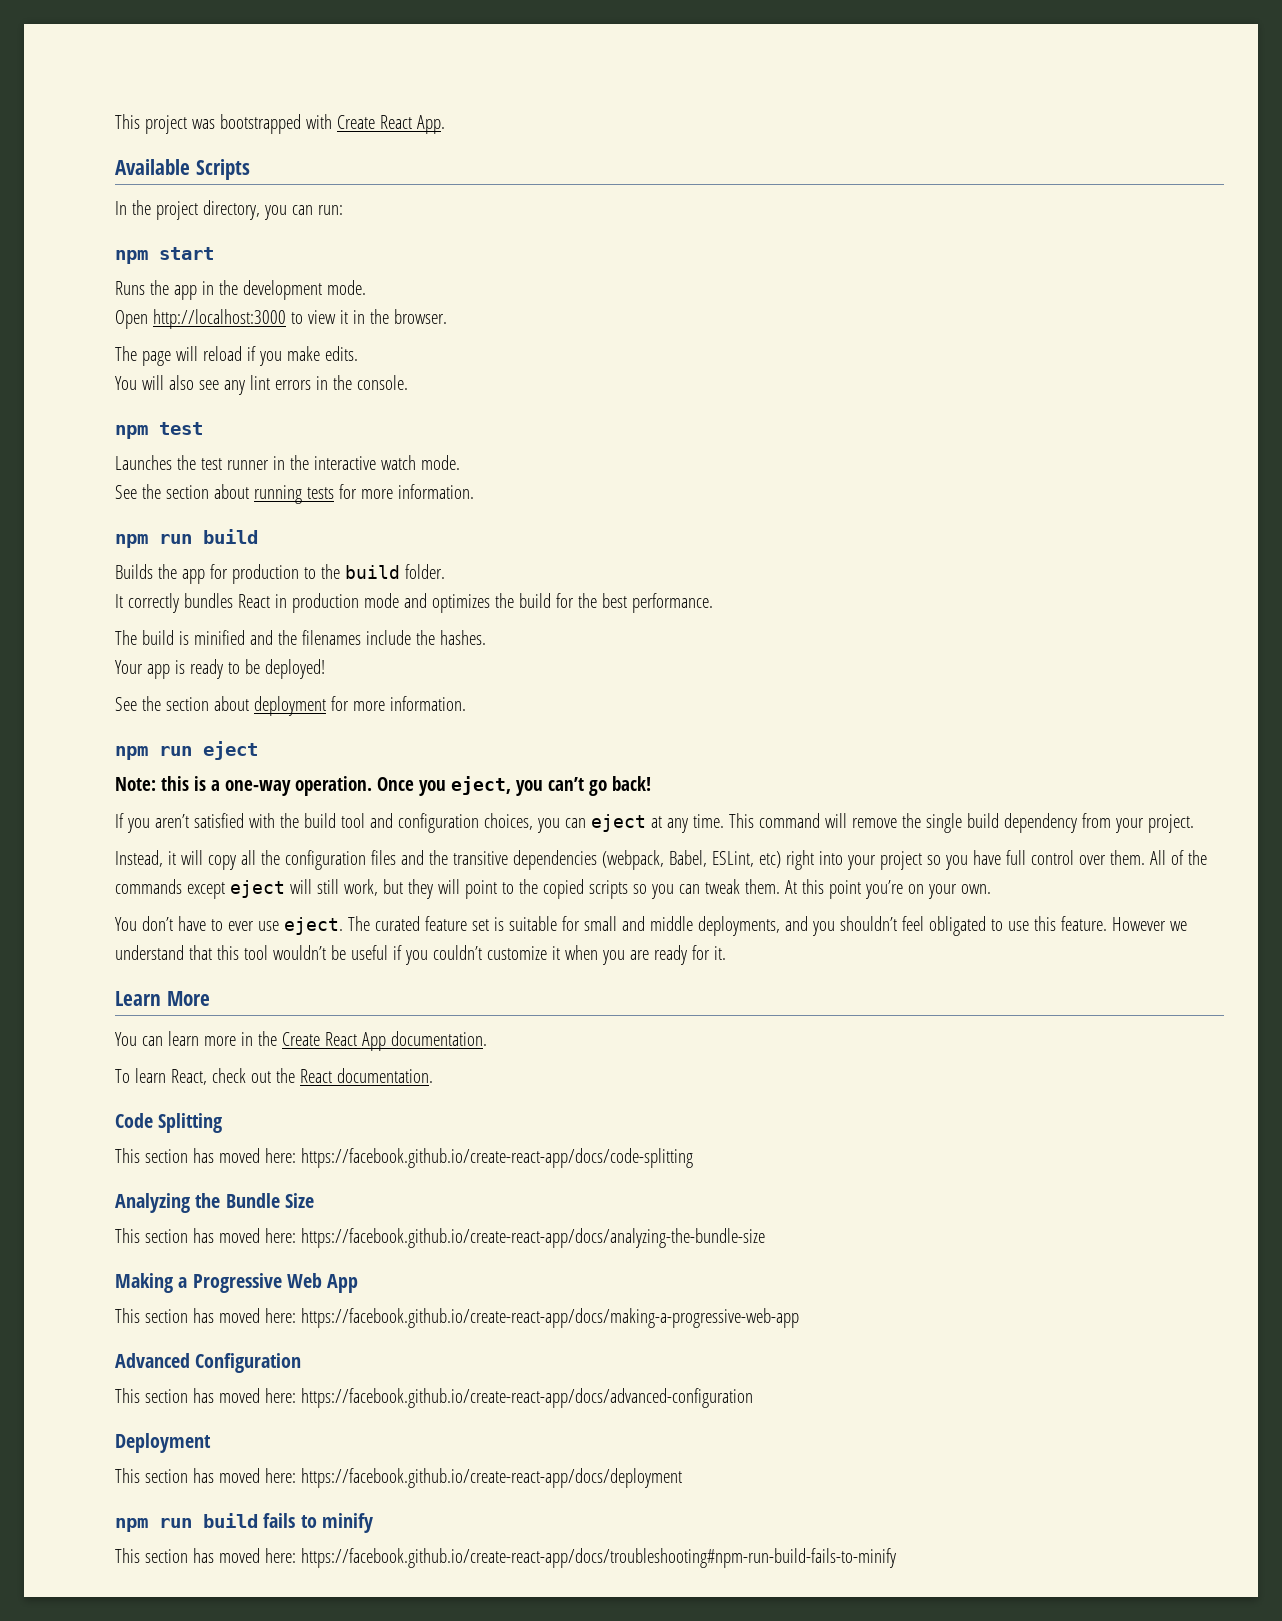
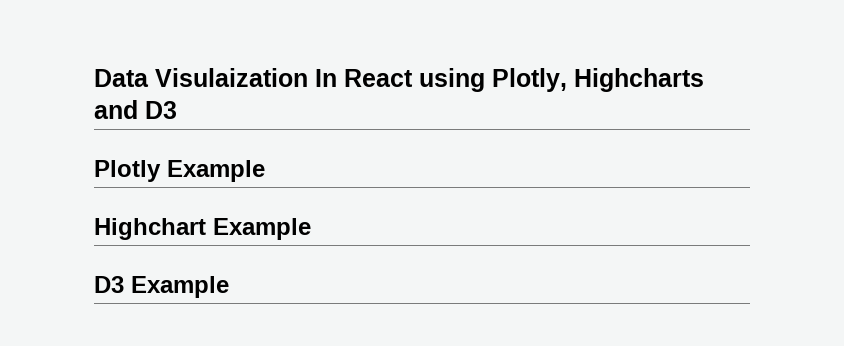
- This project was bootstrapped with Create React App.
- Available Scripts
- In the project directory, you can run:
- npm start
- Runs the app in the development mode.
- Open http://localhost:3000 to view it in the browser.
- The page will reload if you make edits.
- You will also see any lint errors in the console.
- npm test
- Launches the test runner in the interactive watch mode.
- See the section about running tests for more information.
- npm run build
- Builds the app for production to the build folder.
- It correctly bundles React in production mode and optimizes the build for the best performance.
- The build is minified and the filenames include the hashes.
- Your app is ready to be deployed!
- See the section about deployment for more information.
- npm run eject
- Note: this is a one-way operation. Once you eject, you can’t go back!
- If you aren’t satisfied with the build tool and configuration choices, you can eject at any time. This command will remove the single build dependency from your project.
- Instead, it will copy all the configuration files and the transitive dependencies (webpack, Babel, ESLint, etc) right into your project so you have full control over them. All of the commands except eject will still work, but they will point to the copied scripts so you can tweak them. At this point you’re on your own.
- You don’t have to ever use eject. The curated feature set is suitable for small and middle deployments, and you shouldn’t feel obligated to use this feature. However we understand that this tool wouldn’t be useful if you couldn’t customize it when you are ready for it.
- Learn More
- You can learn more in the Create React App documentation.
- To learn React, check out the React documentation.
- Code Splitting
- This section has moved here: https://facebook.github.io/create-react-app/docs/code-splitting
- Analyzing the Bundle Size
- This section has moved here: https://facebook.github.io/create-react-app/docs/analyzing-the-bundle-size
- Making a Progressive Web App
- This section has moved here: https://facebook.github.io/create-react-app/docs/making-a-progressive-web-app
- Advanced Configuration
- This section has moved here: https://facebook.github.io/create-react-app/docs/advanced-configuration
- Deployment
- This section has moved here: https://facebook.github.io/create-react-app/docs/deployment
- npm run build fails to minify
- This section has moved here: https://facebook.github.io/create-react-app/docs/troubleshooting#npm-run-build-fails-to-minify
+ Data Visulaization In React using Plotly, Highcharts and D3
+ Plotly Example
+ Highchart Example
+ D3 Example

